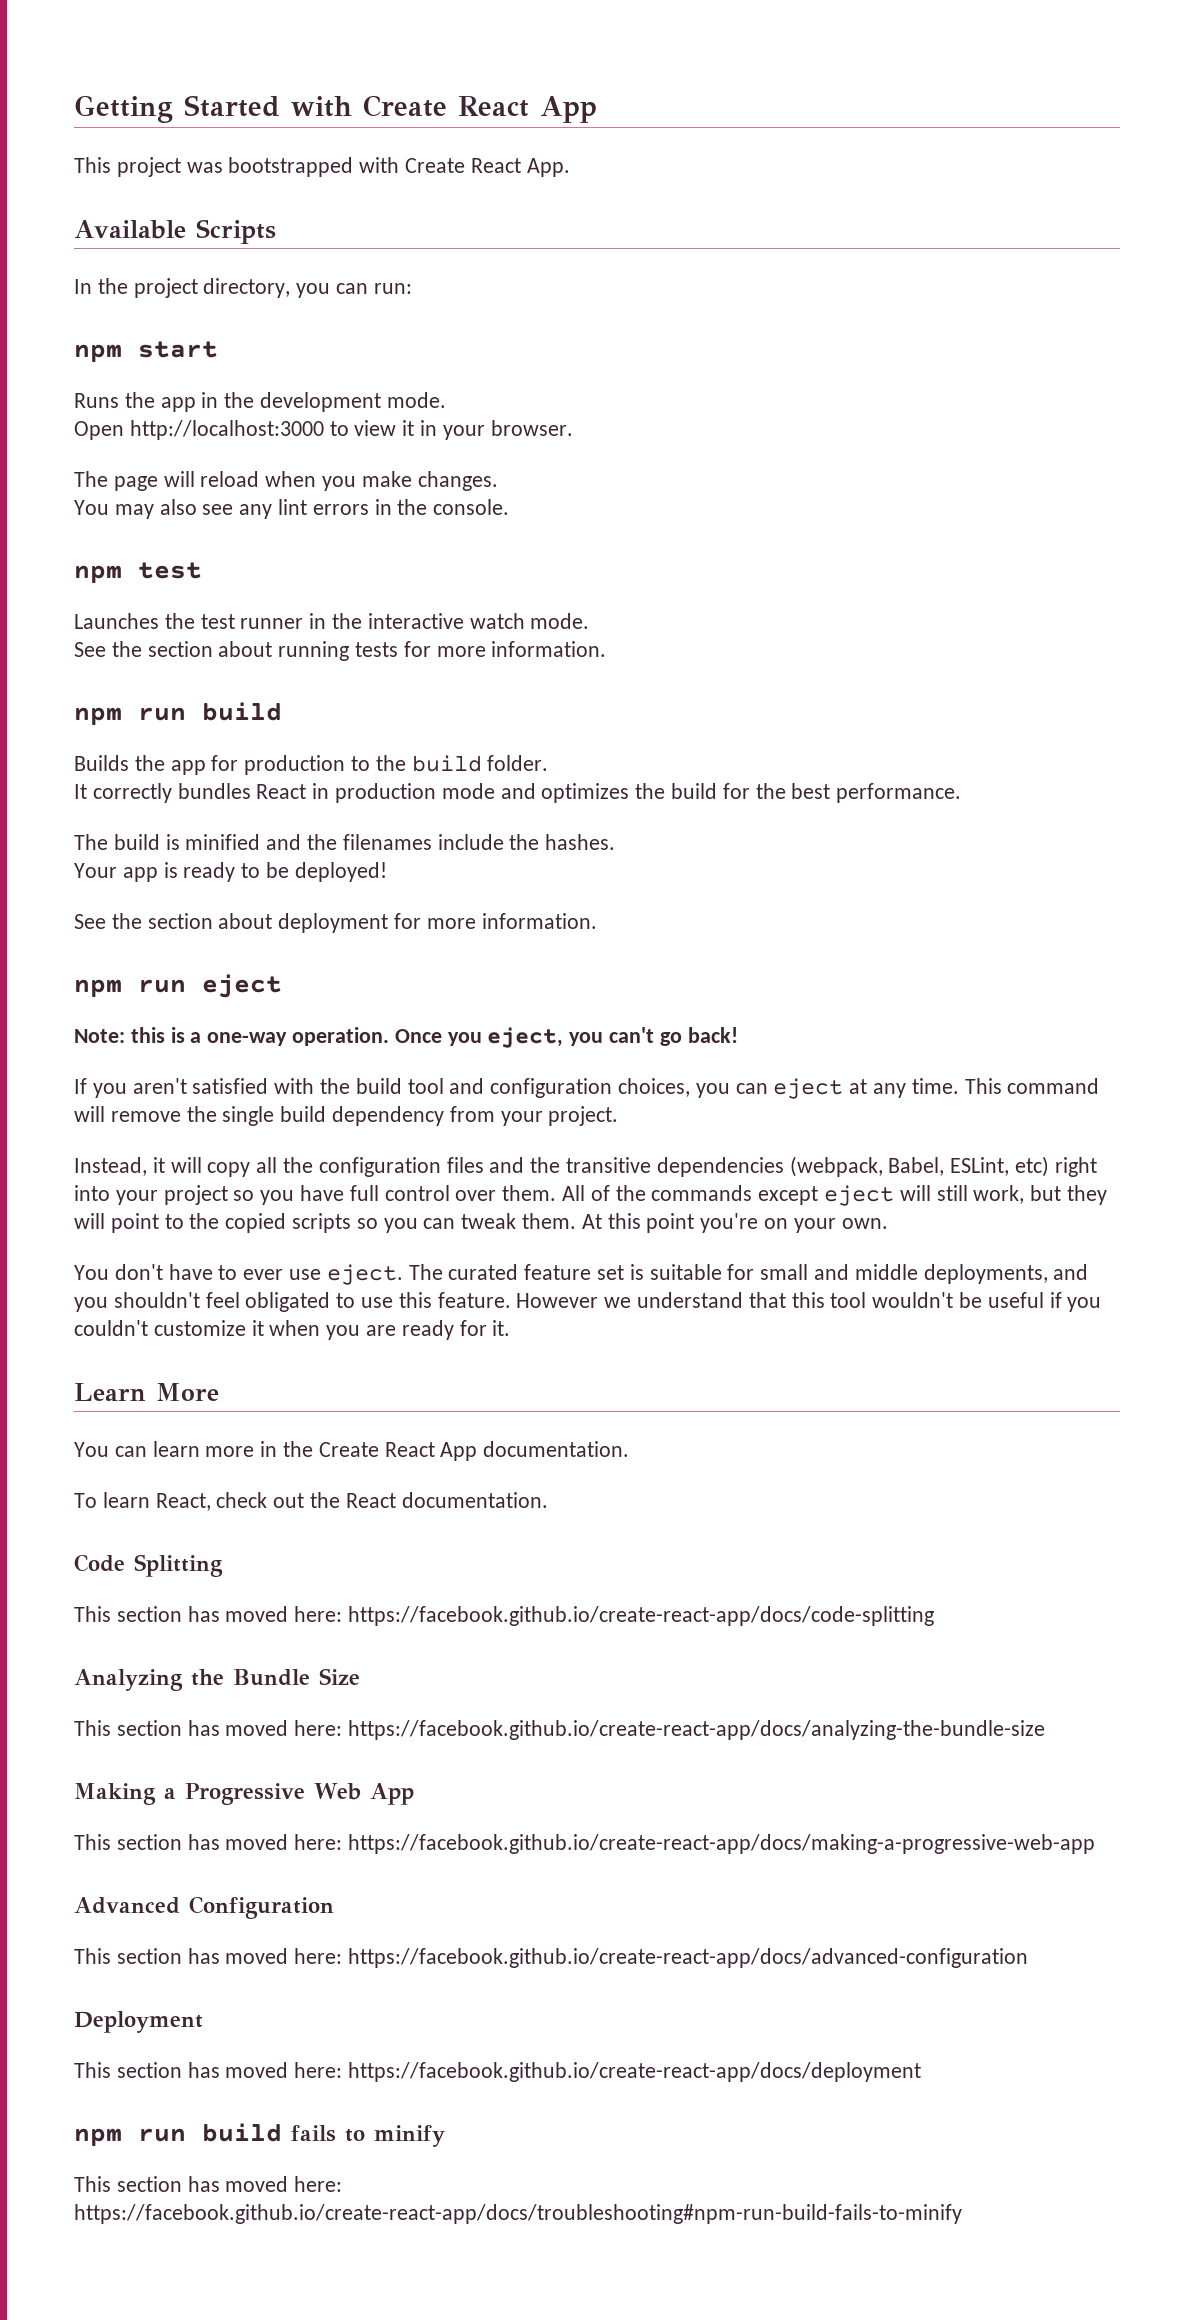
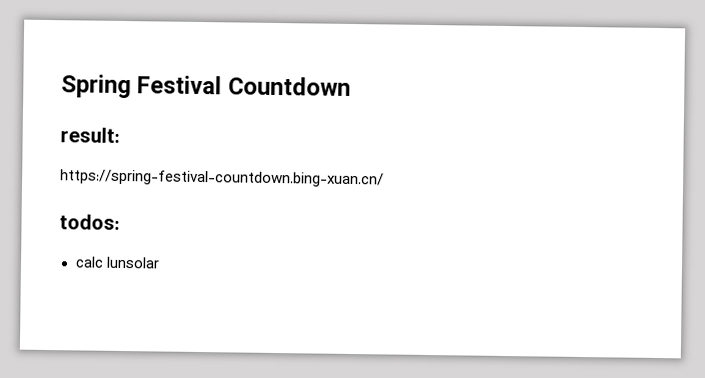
- Getting Started with Create React App
- This project was bootstrapped with Create React App.
- Available Scripts
- In the project directory, you can run:
- npm start
- Runs the app in the development mode.
- Open http://localhost:3000 to view it in your browser.
- The page will reload when you make changes.
- You may also see any lint errors in the console.
- npm test
- Launches the test runner in the interactive watch mode.
- See the section about running tests for more information.
- npm run build
- Builds the app for production to the build folder.
- It correctly bundles React in production mode and optimizes the build for the best performance.
- The build is minified and the filenames include the hashes.
- Your app is ready to be deployed!
- See the section about deployment for more information.
- npm run eject
- Note: this is a one-way operation. Once you eject, you can't go back!
- If you aren't satisfied with the build tool and configuration choices, you can eject at any time. This command will remove the single build dependency from your project.
- Instead, it will copy all the configuration files and the transitive dependencies (webpack, Babel, ESLint, etc) right into your project so you have full control over them. All of the commands except eject will still work, but they will point to the copied scripts so you can tweak them. At this point you're on your own.
- You don't have to ever use eject. The curated feature set is suitable for small and middle deployments, and you shouldn't feel obligated to use this feature. However we understand that this tool wouldn't be useful if you couldn't customize it when you are ready for it.
- Learn More
- You can learn more in the Create React App documentation.
- To learn React, check out the React documentation.
- Code Splitting
- This section has moved here: https://facebook.github.io/create-react-app/docs/code-splitting
- Analyzing the Bundle Size
- This section has moved here: https://facebook.github.io/create-react-app/docs/analyzing-the-bundle-size
- Making a Progressive Web App
- This section has moved here: https://facebook.github.io/create-react-app/docs/making-a-progressive-web-app
- Advanced Configuration
- This section has moved here: https://facebook.github.io/create-react-app/docs/advanced-configuration
- Deployment
- This section has moved here: https://facebook.github.io/create-react-app/docs/deployment
- npm run build fails to minify
- This section has moved here: https://facebook.github.io/create-react-app/docs/troubleshooting#npm-run-build-fails-to-minify
+ Spring Festival Countdown
+ result:
+ https://spring-festival-countdown.bing-xuan.cn/
+ todos:
+ calc lunsolar

